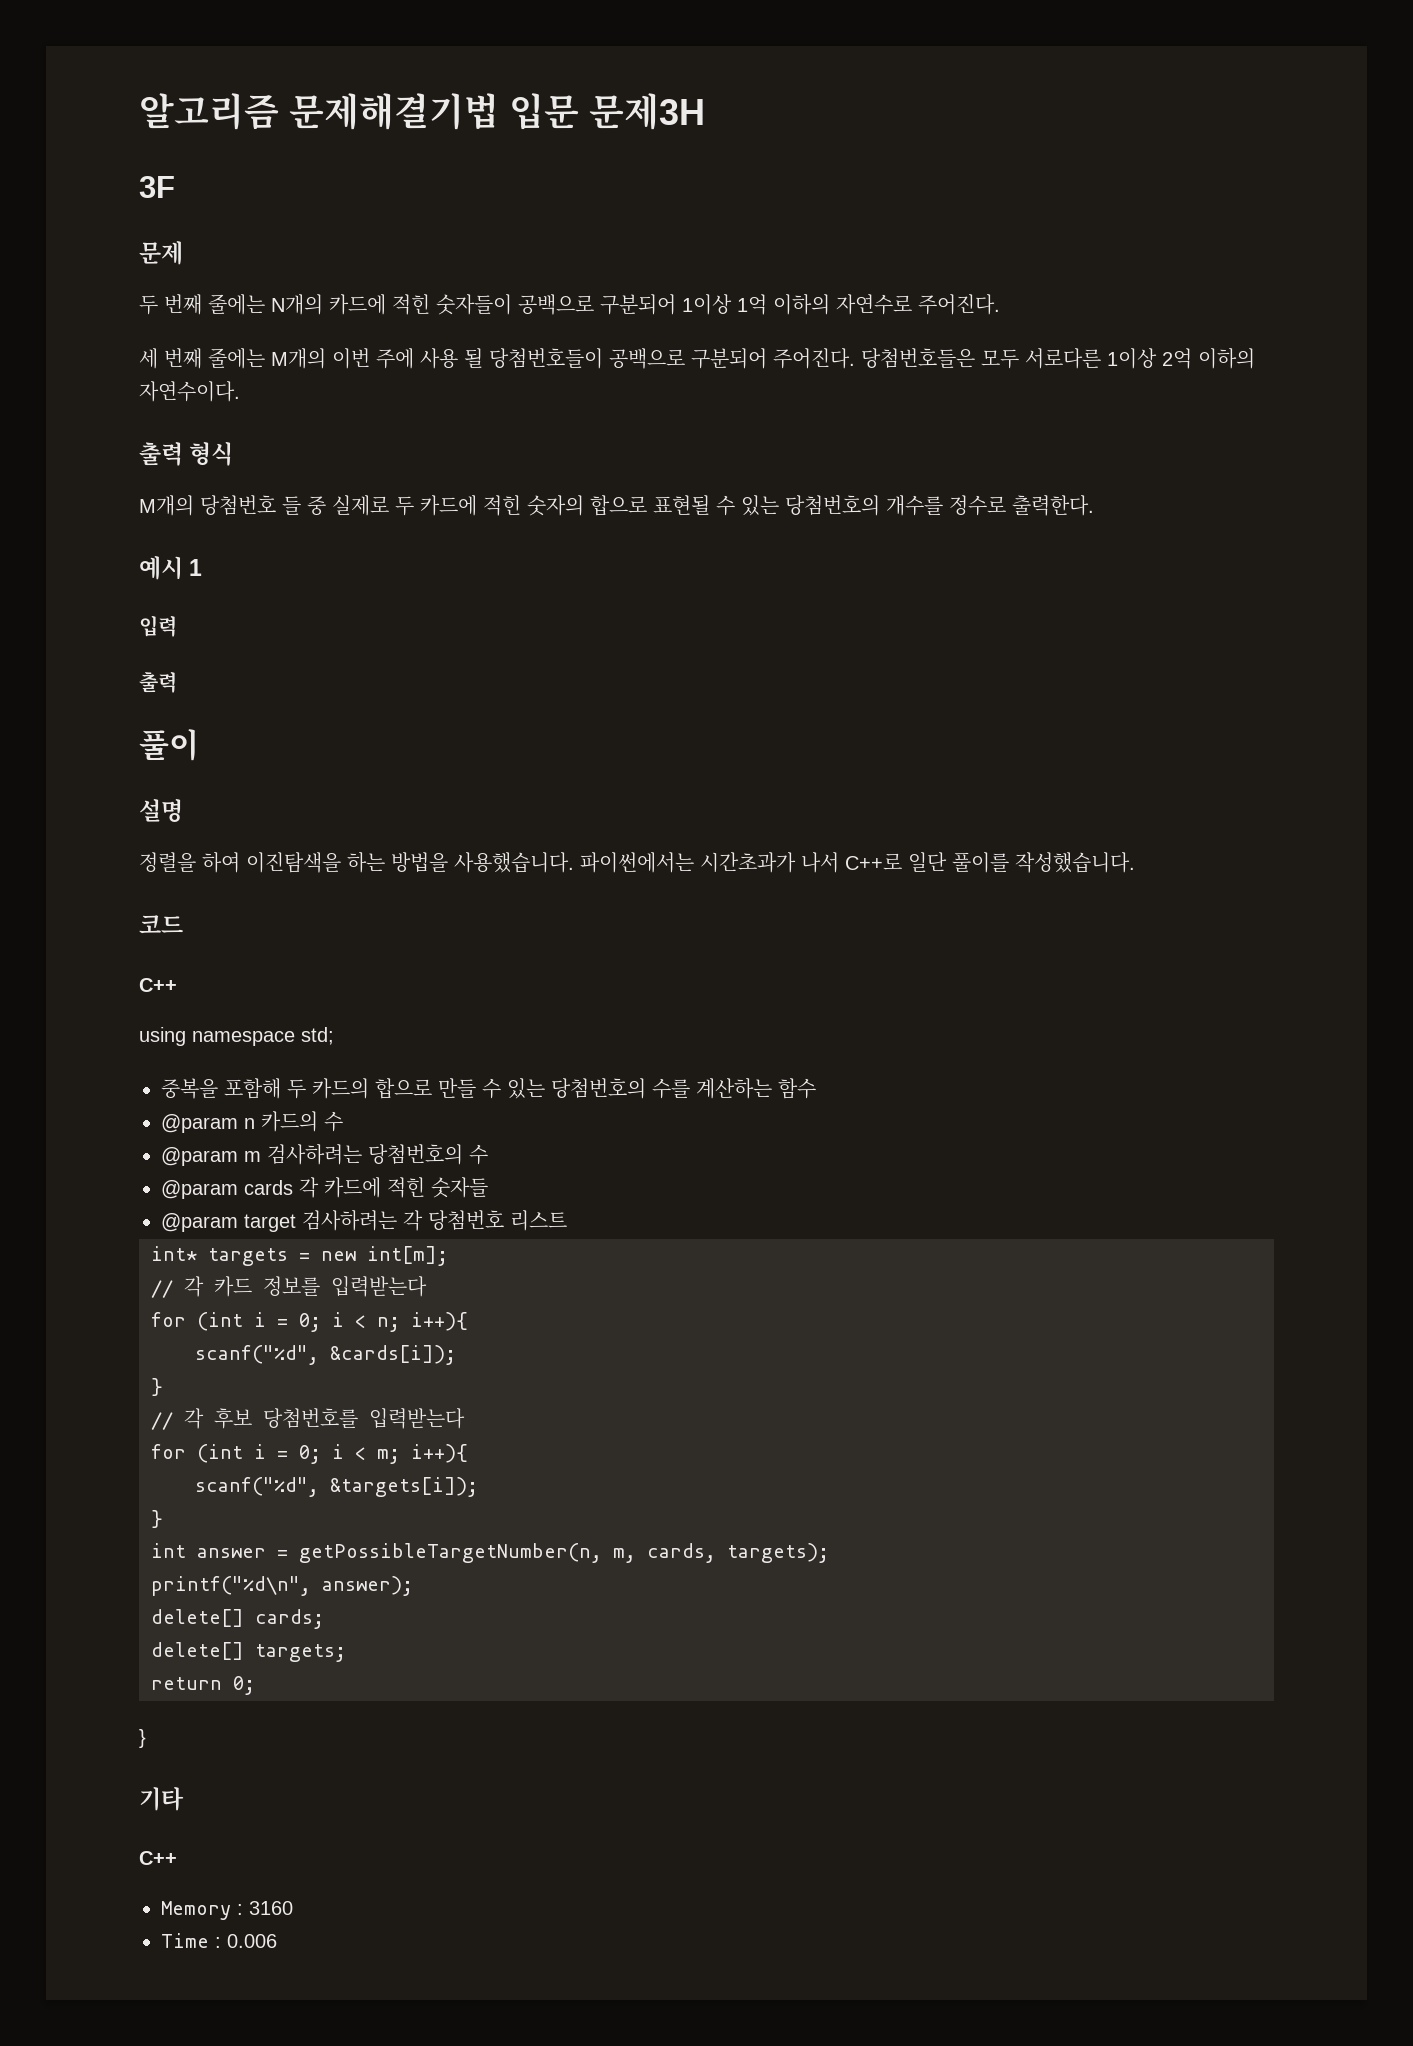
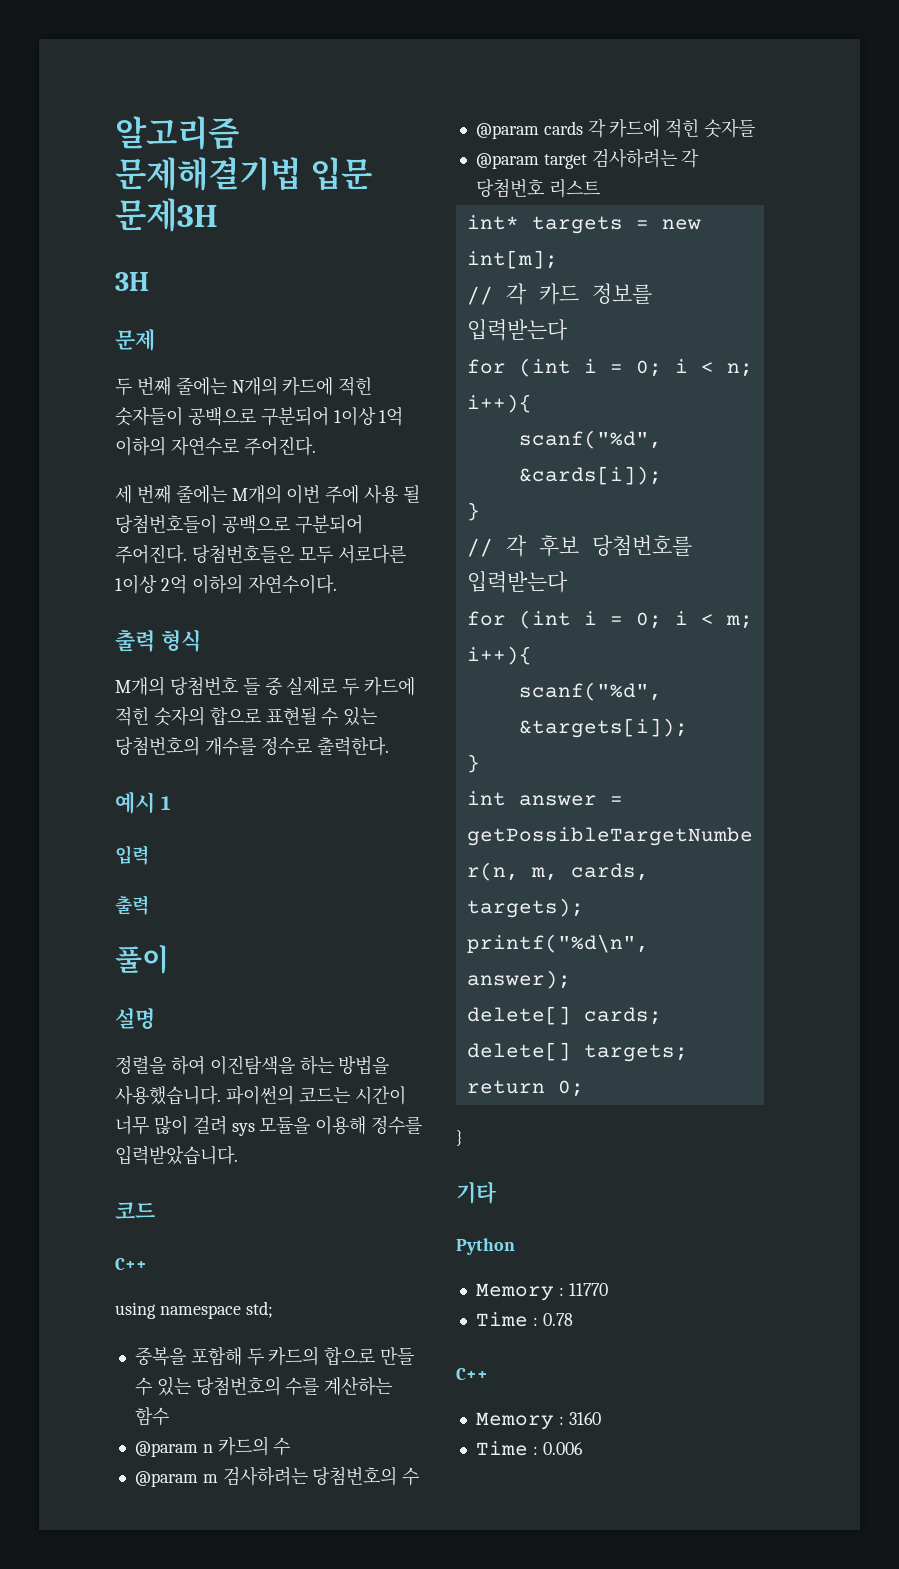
- 3F
+ 3H
- 파이썬에서는 시간초과가 나서 C++로 일단 풀이를 작성했습니다.
+ 파이썬의 코드는 시간이 너무 많이 걸려 sys 모듈을 이용해 정수를 입력받았습니다.
+ Python
+ Memory : 11770
+ Time : 0.78

